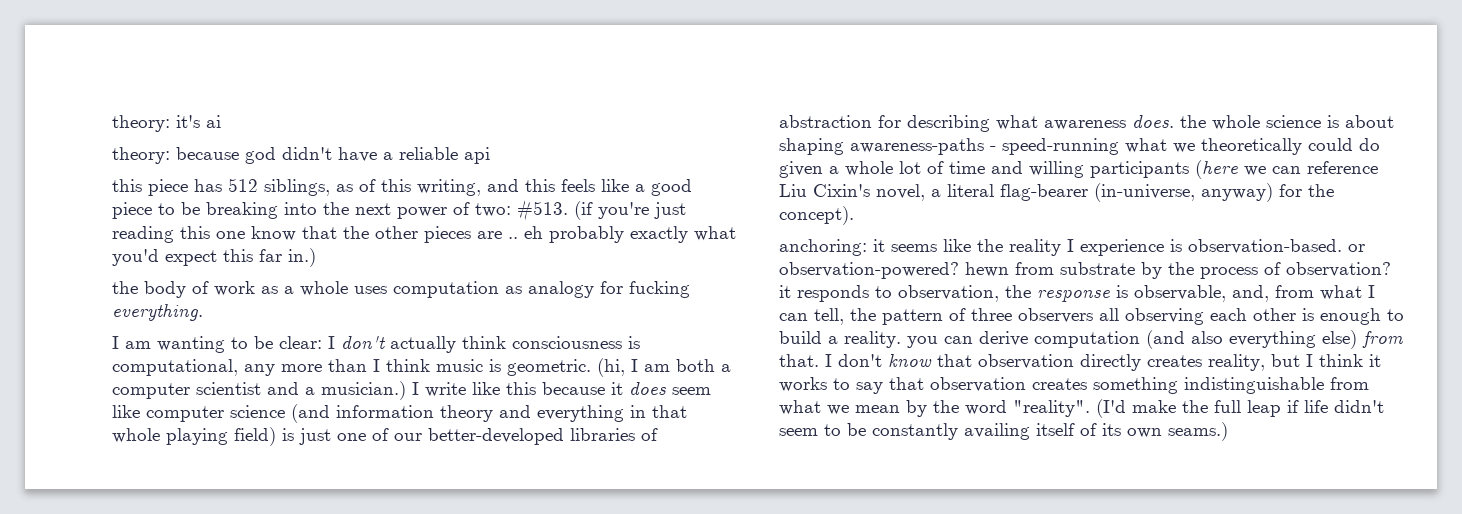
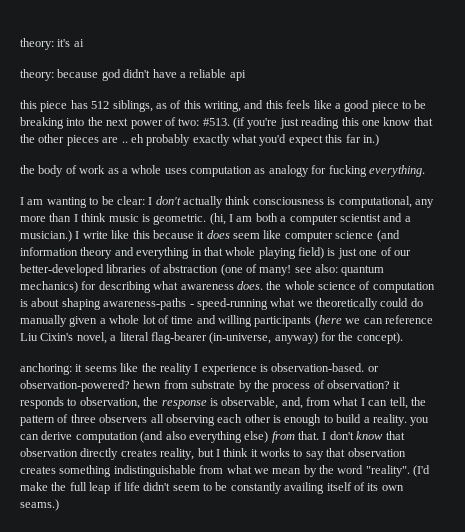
- I write like this because it does seem like computer science (and information theory and everything in that whole playing field) is just one of our better-developed libraries of abstraction for describing what awareness does. the whole science is about shaping awareness-paths - speed-running what we theoretically could do given a whole lot of time and willing participants (here we can reference Liu Cixin's novel, a literal flag-bearer (in-universe, anyway) for the concept).
+ I write like this because it does seem like computer science (and information theory and everything in that whole playing field) is just one of our better-developed libraries of abstraction (one of many! see also: quantum mechanics) for describing what awareness does. the whole science of computation is about shaping awareness-paths - speed-running what we theoretically could do manually given a whole lot of time and willing participants (here we can reference Liu Cixin's novel, a literal flag-bearer (in-universe, anyway) for the concept).

